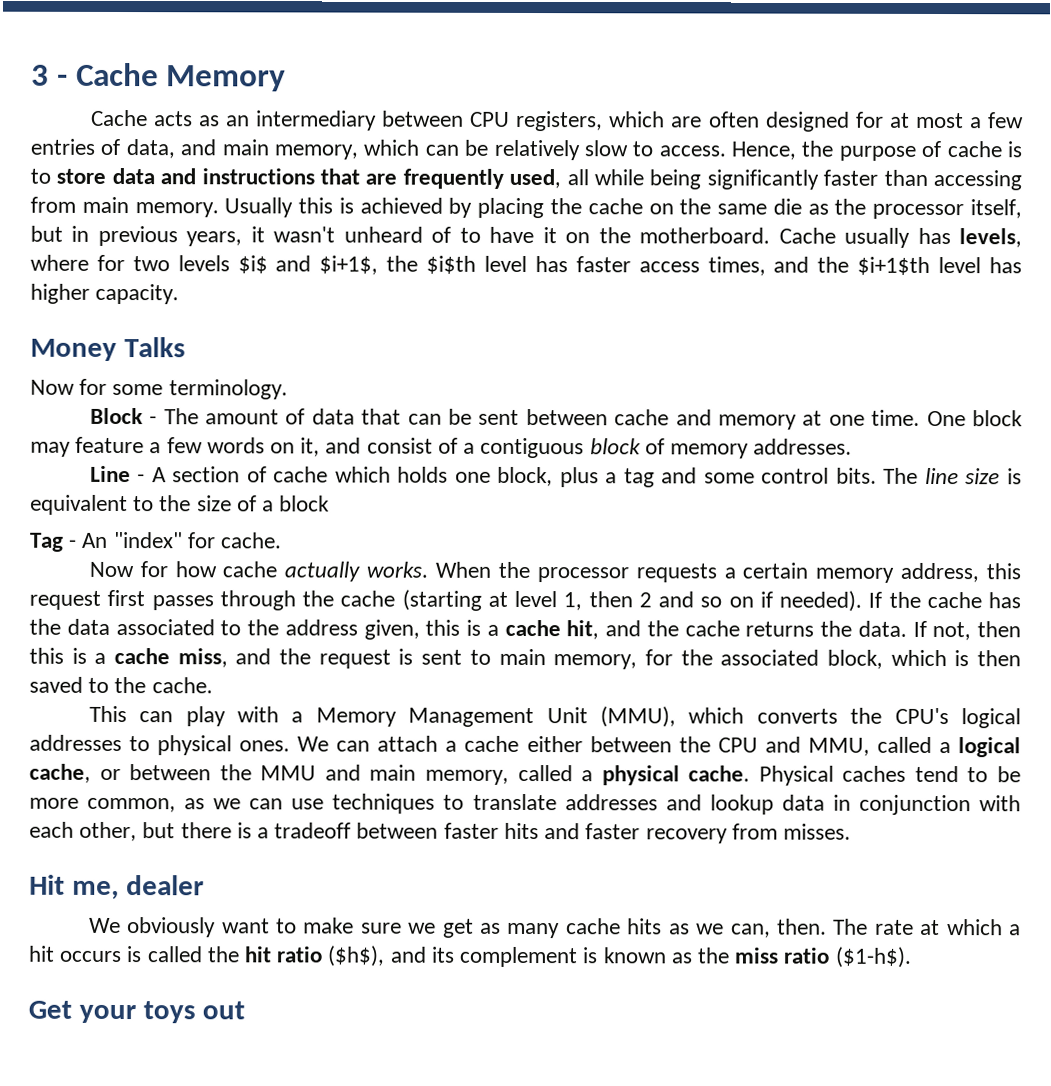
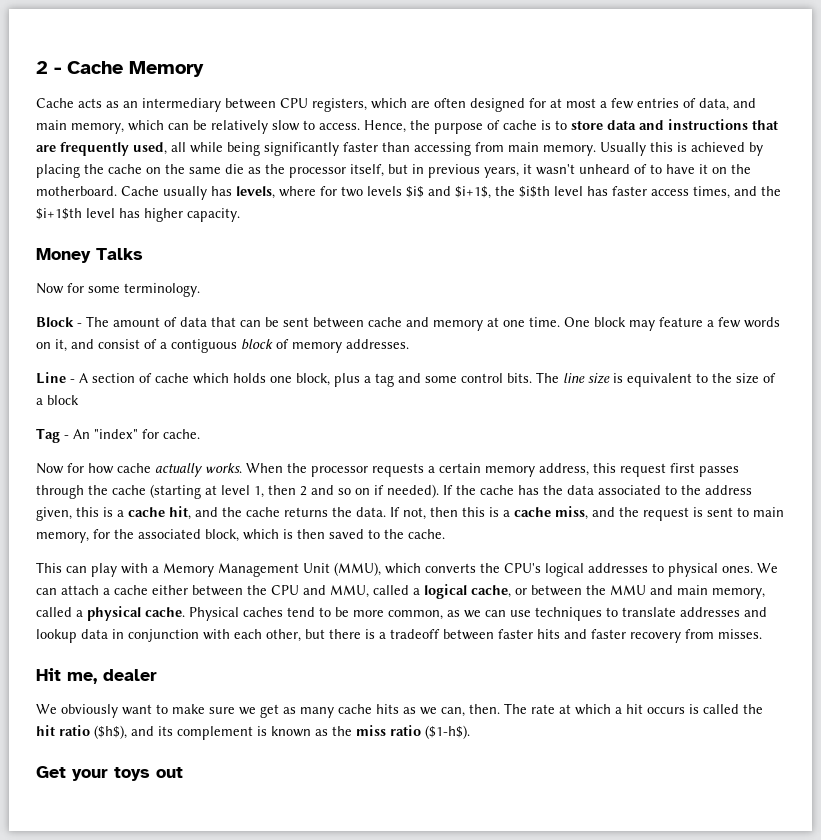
- 3 - Cache Memory
+ 2 - Cache Memory

